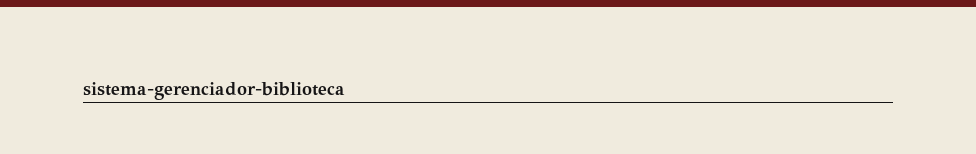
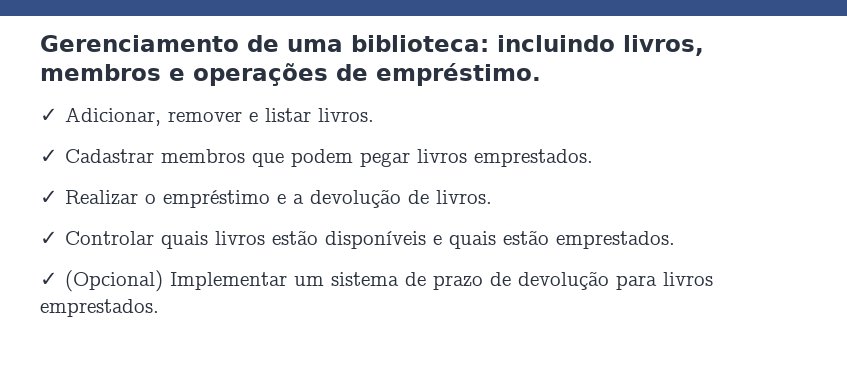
- sistema-gerenciador-biblioteca
+ Gerenciamento de uma biblioteca: incluindo livros, membros e operações de empréstimo.
+ ✓ Adicionar, remover e listar livros.
+ ✓ Cadastrar membros que podem pegar livros emprestados.
+ ✓ Realizar o empréstimo e a devolução de livros.
+ ✓ Controlar quais livros estão disponíveis e quais estão emprestados.
+ ✓ (Opcional) Implementar um sistema de prazo de devolução para livros emprestados.

